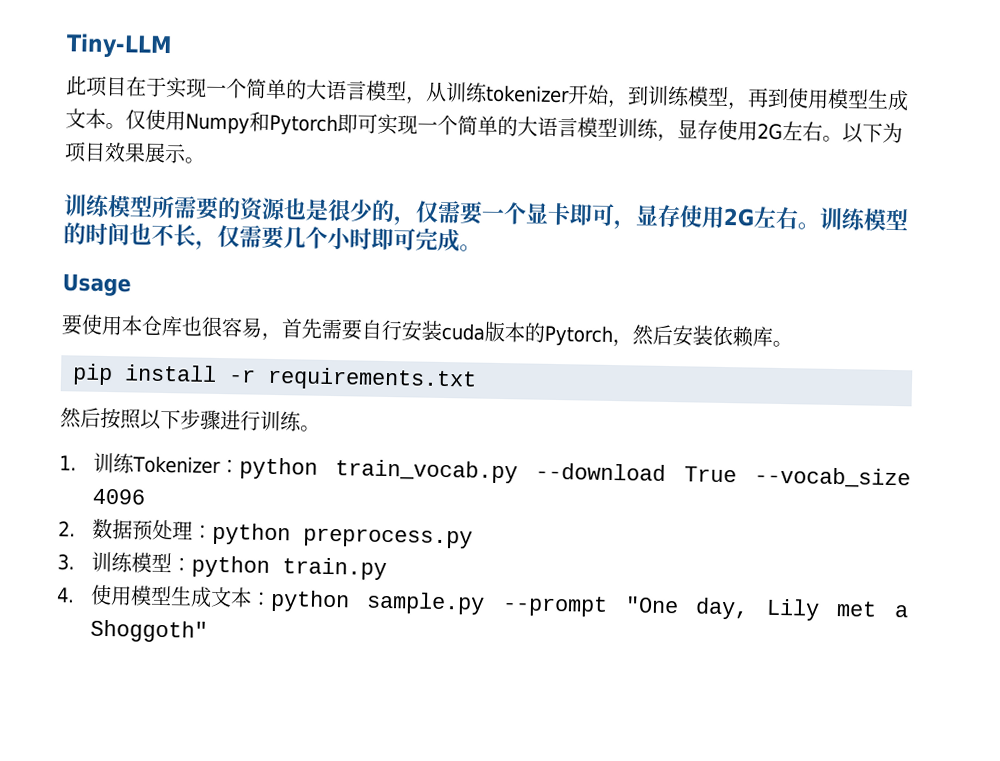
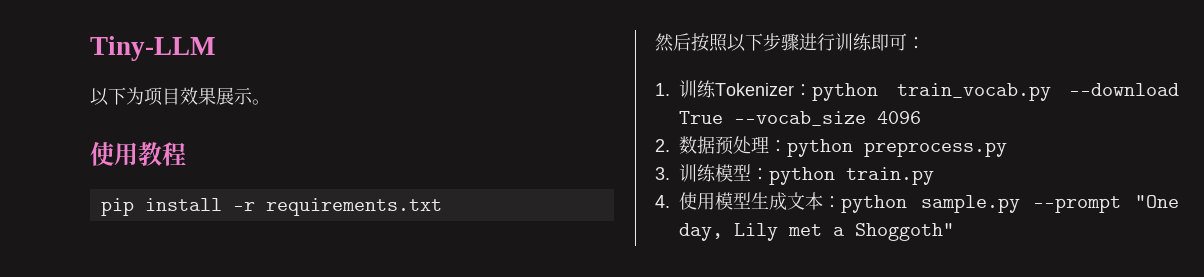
- 此项目在于实现一个简单的大语言模型，从训练tokenizer开始，到训练模型，再到使用模型生成文本。仅使用Numpy和Pytorch即可实现一个简单的大语言模型训练，显存使用2G左右。
- 训练模型所需要的资源也是很少的，仅需要一个显卡即可，显存使用2G左右。训练模型的时间也不长，仅需要几个小时即可完成。
- Usage
- 要使用本仓库也很容易，首先需要自行安装cuda版本的Pytorch，然后安装依赖库。
+ 使用教程
- 然后按照以下步骤进行训练。
+ 然后按照以下步骤进行训练即可：

